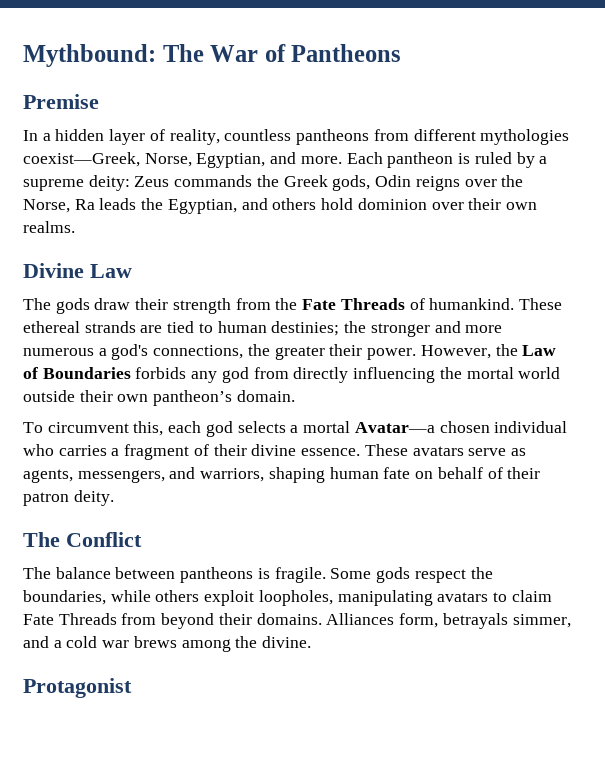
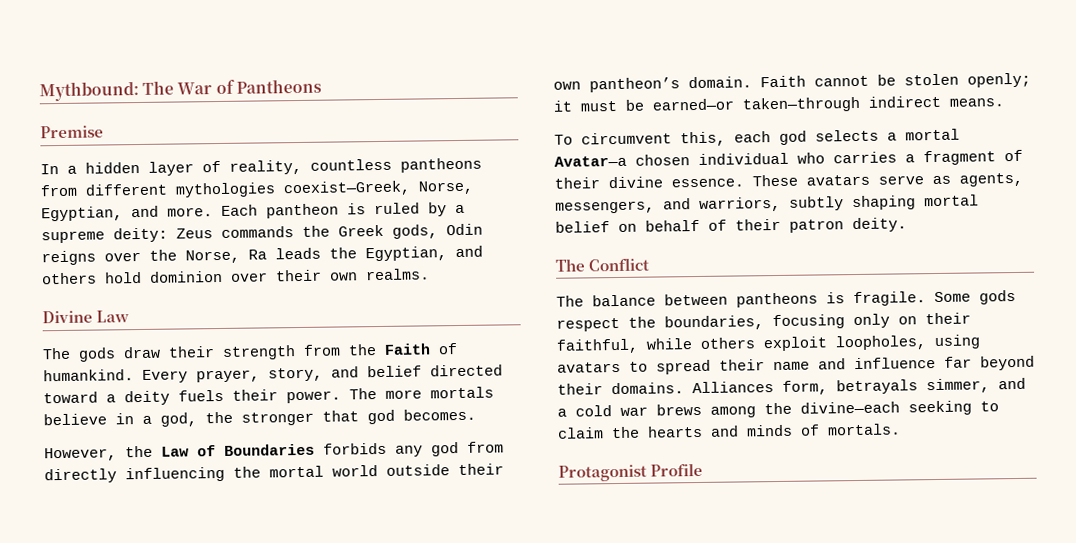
- The gods draw their strength from the Fate Threads of humankind. These ethereal strands are tied to human destinies; the stronger and more numerous a god's connections, the greater their power. However, the Law of Boundaries forbids any god from directly influencing the mortal world outside their own pantheon’s domain.
+ The gods draw their strength from the Faith of humankind. Every prayer, story, and belief directed toward a deity fuels their power. The more mortals believe in a god, the stronger that god becomes.
+ However, the Law of Boundaries forbids any god from directly influencing the mortal world outside their own pantheon’s domain. Faith cannot be stolen openly; it must be earned—or taken—through indirect means.
- These avatars serve as agents, messengers, and warriors, shaping human fate on behalf of their patron deity.
+ These avatars serve as agents, messengers, and warriors, subtly shaping mortal belief on behalf of their patron deity.
- Some gods respect the boundaries, while others exploit loopholes, manipulating avatars to claim Fate Threads from beyond their domains.
+ Some gods respect the boundaries, focusing only on their faithful, while others exploit loopholes, using avatars to spread their name and influence far beyond their domains.
- Alliances form, betrayals simmer, and a cold war brews among the divine.
+ Alliances form, betrayals simmer, and a cold war brews among the divine—each seeking to claim the hearts and minds of mortals.
- Protagonist
+ Protagonist Profile

